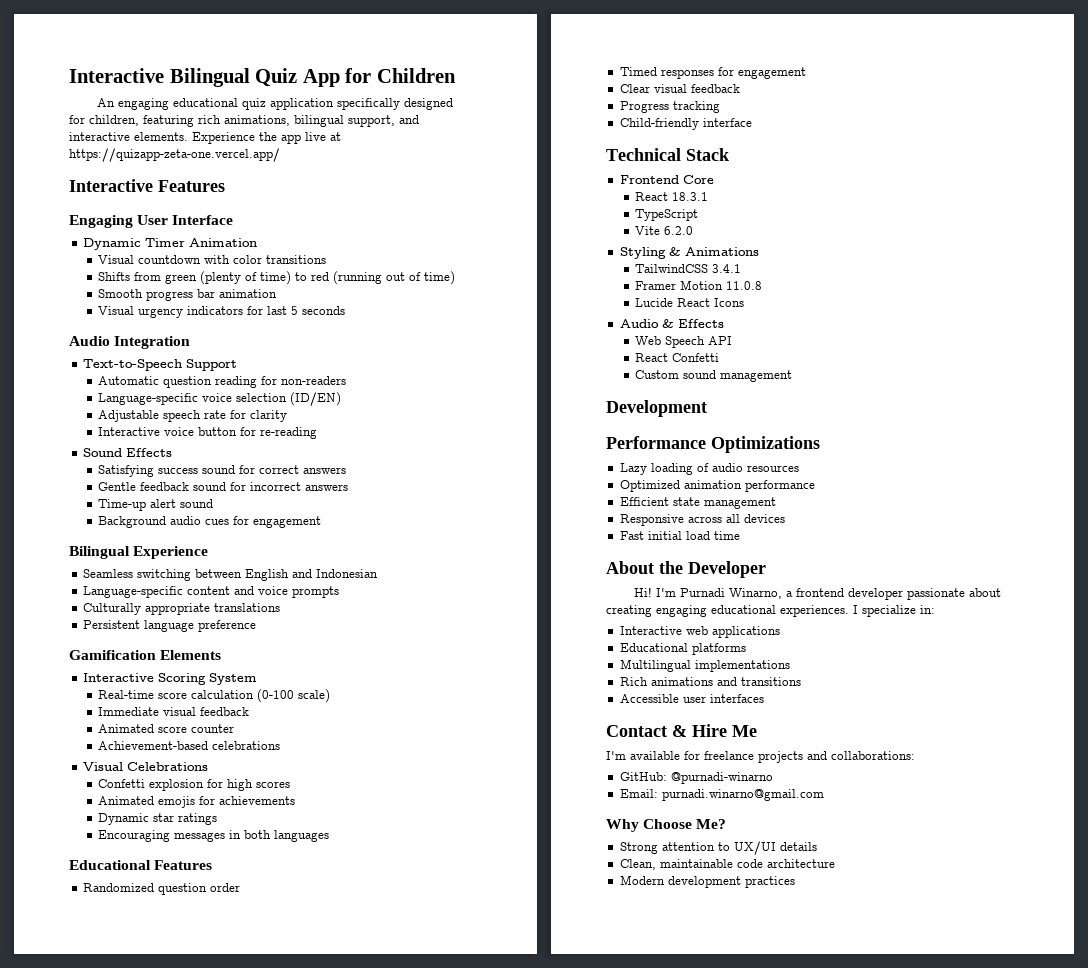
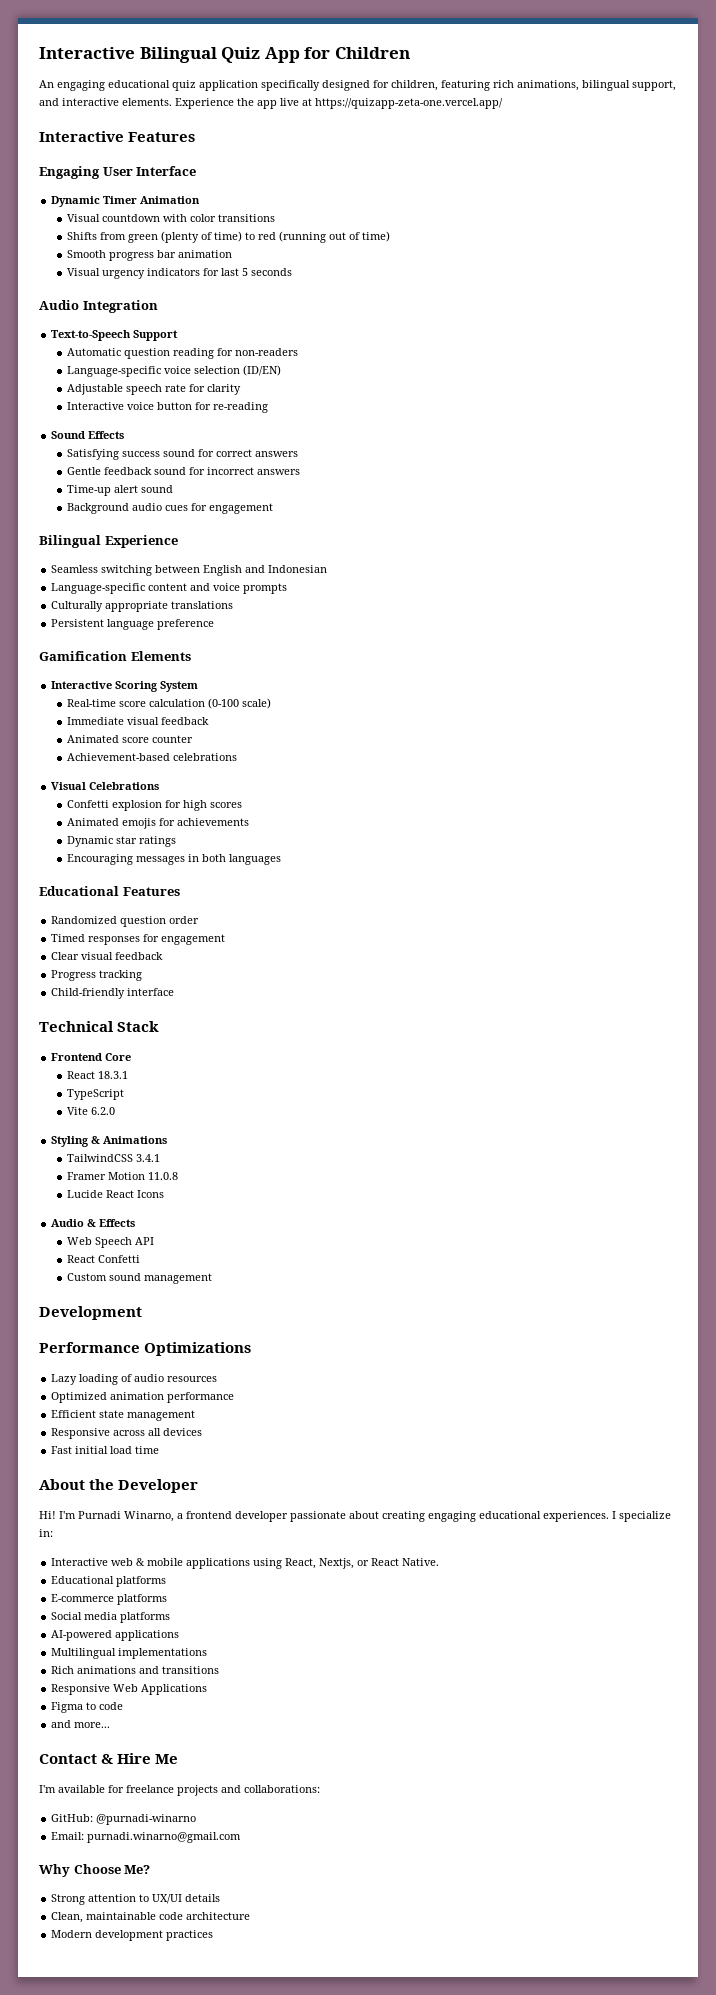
- Interactive web applications
+ Interactive web & mobile applications using React, Nextjs, or React Native.
  Educational platforms
+ E-commerce platforms
+ Social media platforms
+ AI-powered applications
- Accessible user interfaces
+ Responsive Web Applications
+ Figma to code
+ and more...

